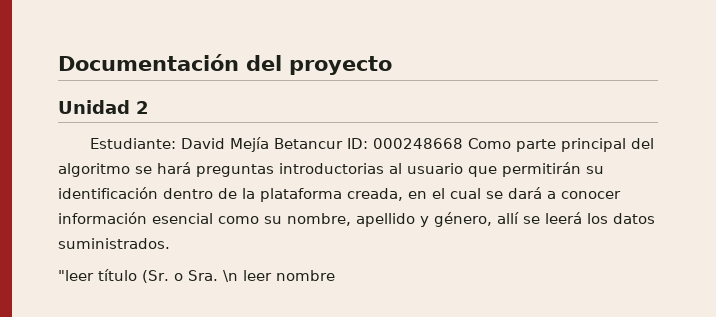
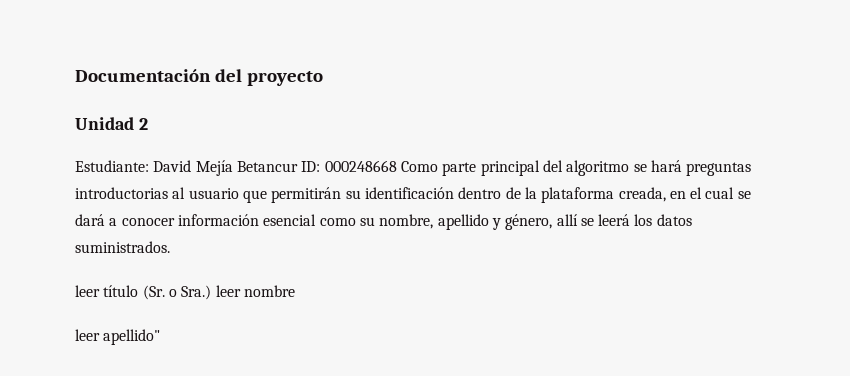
- "leer título (Sr. o Sra. \n leer nombre
+ leer título (Sr. o Sra.) leer nombre
+ leer apellido"

